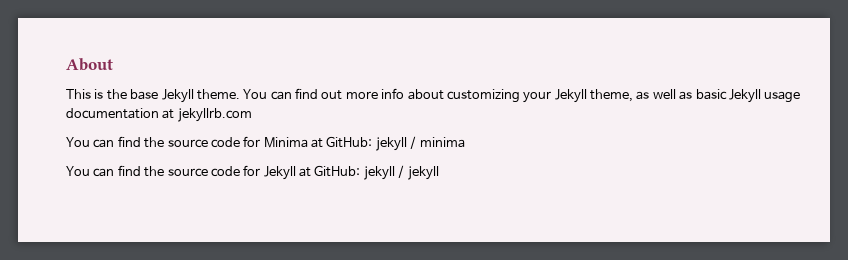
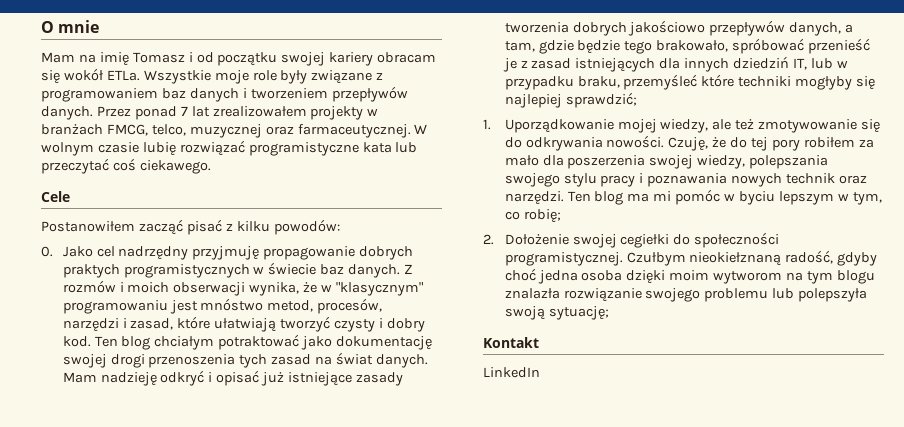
- About
- This is the base Jekyll theme. You can find out more info about customizing your Jekyll theme, as well as basic Jekyll usage documentation at jekyllrb.com
- You can find the source code for Minima at GitHub: jekyll / minima
- You can find the source code for Jekyll at GitHub: jekyll / jekyll
+ O mnie
+ Mam na imię Tomasz i od początku swojej kariery obracam się wokół ETLa. Wszystkie moje role były związane z programowaniem baz danych i tworzeniem przepływów danych. Przez ponad 7 lat zrealizowałem projekty w branżach FMCG, telco, muzycznej oraz farmaceutycznej. W wolnym czasie lubię rozwiązać programistyczne kata lub przeczytać coś ciekawego.
+ Cele
+ Postanowiłem zacząć pisać z kilku powodów:
+ 0. Jako cel nadrzędny przyjmuję propagowanie dobrych praktych programistycznych w świecie baz danych. Z rozmów i moich obserwacji wynika, że w "klasycznym" programowaniu jest mnóstwo metod, procesów, narzędzi i zasad, które ułatwiają tworzyć czysty i dobry kod. Ten blog chciałym potraktować jako dokumentację swojej drogi przenoszenia tych zasad na świat danych. Mam nadzieję odkryć i opisać już istniejące zasady tworzenia dobrych jakościowo przepływów danych, a tam, gdzie będzie tego brakowało, spróbować przenieść je z zasad istniejących dla innych dziedziń IT, lub w przypadku braku, przemyśleć które techniki mogłyby się najlepiej sprawdzić;
+ 1. Uporządkowanie mojej wiedzy, ale też zmotywowanie się do odkrywania nowości. Czuję, że do tej pory robiłem za mało dla poszerzenia swojej wiedzy, polepszania swojego stylu pracy i poznawania nowych technik oraz narzędzi. Ten blog ma mi pomóc w byciu lepszym w tym, co robię;
+ 2. Dołożenie swojej cegiełki do społeczności programistycznej. Czułbym nieokiełznaną radość, gdyby choć jedna osoba dzięki moim wytworom na tym blogu znalazła rozwiązanie swojego problemu lub polepszyła swoją sytuację;
+ Kontakt
+ LinkedIn

